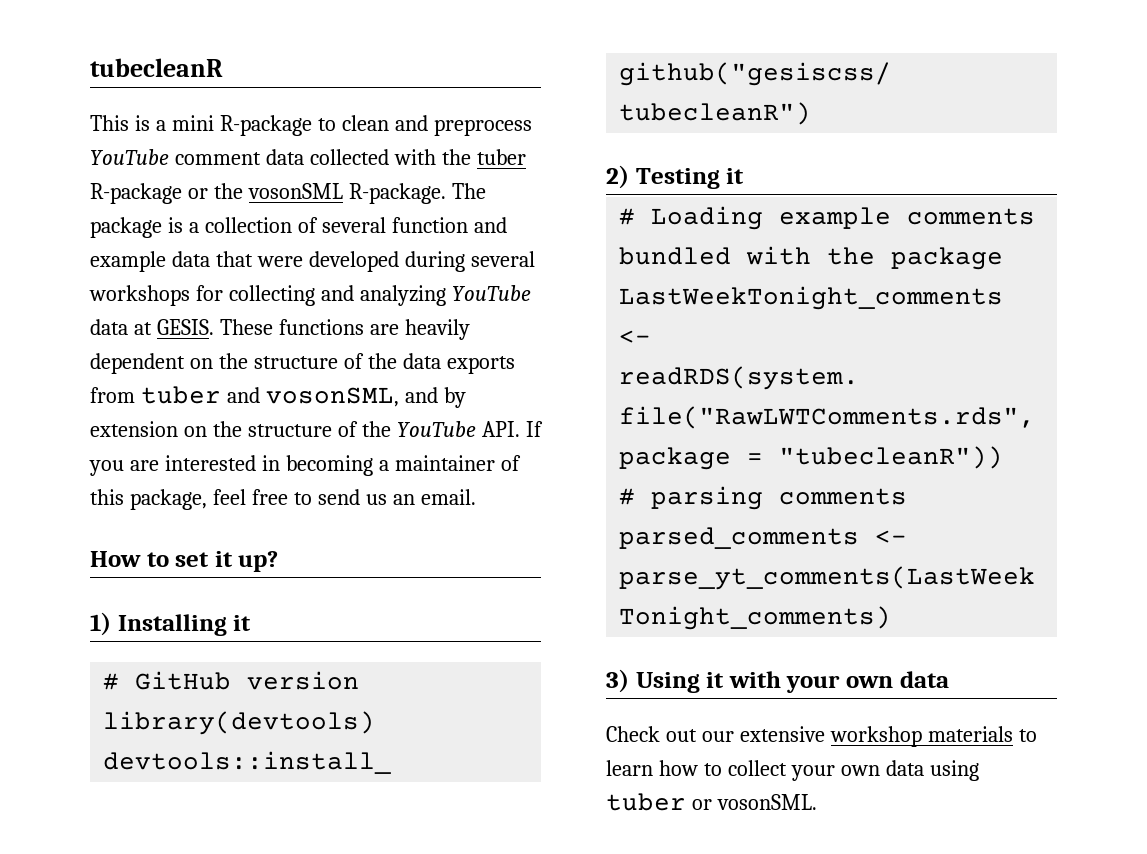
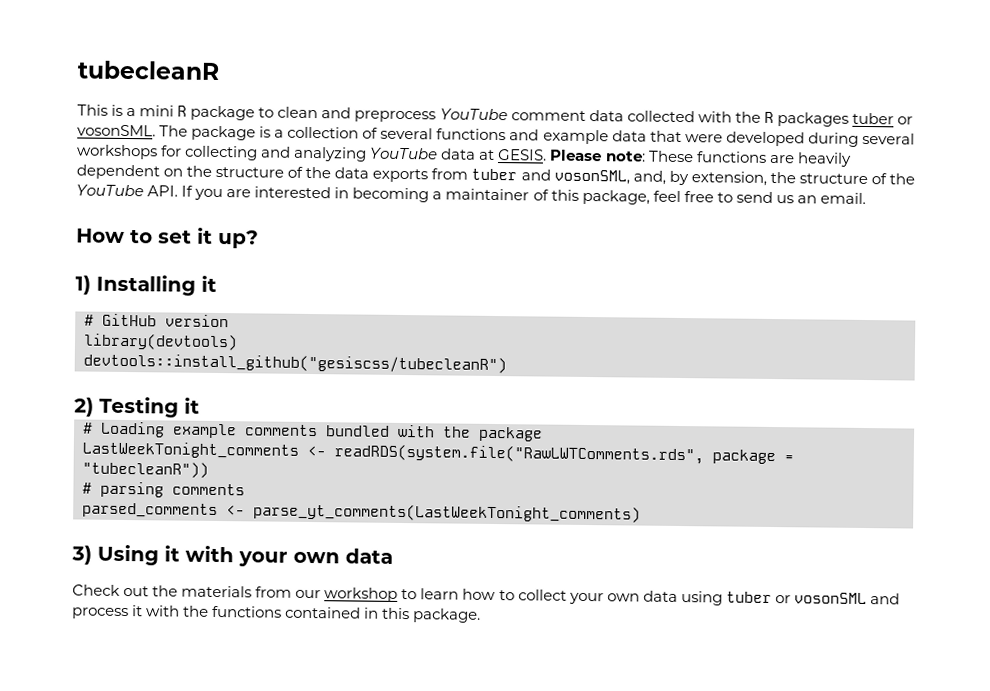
- This is a mini R-package to clean and preprocess YouTube comment data collected with the tuber R-package or the vosonSML R-package.
+ This is a mini R package to clean and preprocess YouTube comment data collected with the R packages tuber or vosonSML.
- The package is a collection of several function and example data that were developed during several workshops for collecting and analyzing YouTube data at GESIS.
+ The package is a collection of several functions and example data that were developed during several workshops for collecting and analyzing YouTube data at GESIS.
- These functions are heavily dependent on the structure of the data exports from tuber and vosonSML, and by extension on the structure of the YouTube API. If you are interested in becoming a maintainer of this package, feel free to send us an email.
+ Please note: These functions are heavily dependent on the structure of the data exports from tuber and vosonSML, and, by extension, the structure of the YouTube API. If you are interested in becoming a maintainer of this package, feel free to send us an email.
- Check out our extensive workshop materials to learn how to collect your own data using tuber or vosonSML.
+ Check out the materials from our workshop to learn how to collect your own data using tuber or vosonSML and process it with the functions contained in this package.

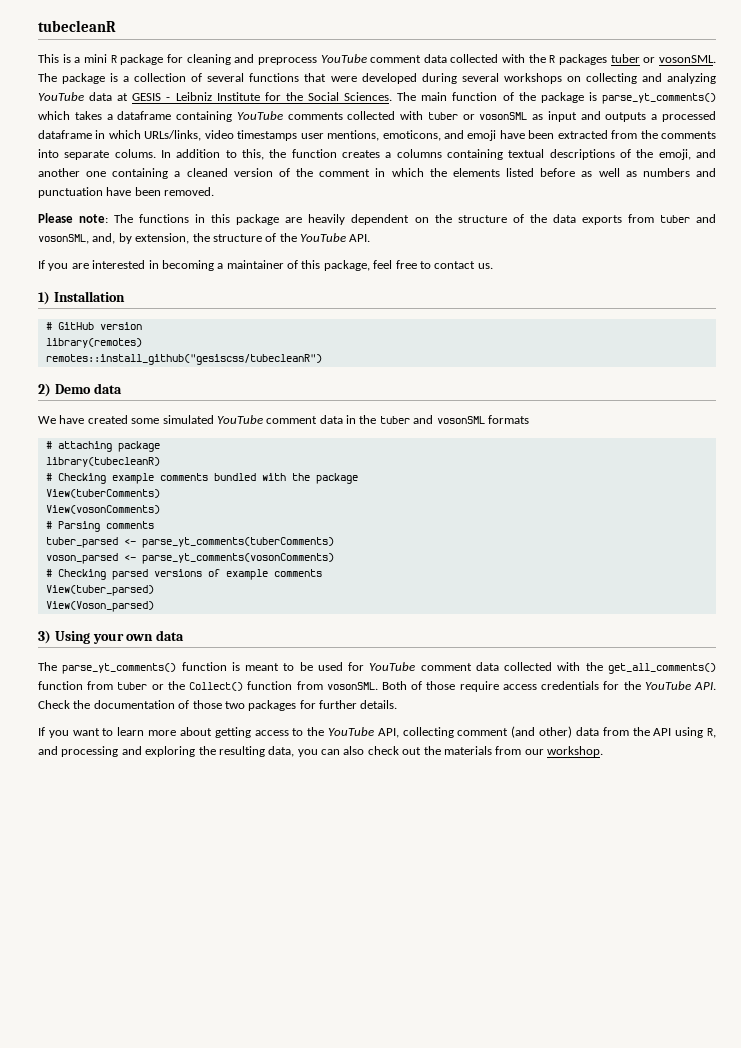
- This is a mini R package to clean and preprocess YouTube comment data collected with the R packages tuber or vosonSML.
+ This is a mini R package for cleaning and preprocess YouTube comment data collected with the R packages tuber or vosonSML.
- The package is a collection of several functions and example data that were developed during several workshops for collecting and analyzing YouTube data at GESIS. Please note: These functions are heavily dependent on the structure of the data exports from tuber and vosonSML, and, by extension, the structure of the YouTube API. If you are interested in becoming a maintainer of this package, feel free to send us an email.
- How to set it up?
+ The package is a collection of several functions that were developed during several workshops on collecting and analyzing YouTube data at GESIS - Leibniz Institute for the Social Sciences. The main function of the package is parse_yt_comments() which takes a dataframe containing YouTube comments collected with tuber or vosonSML as input and outputs a processed dataframe in which URLs/links, video timestamps user mentions, emoticons, and emoji have been extracted from the comments into separate colums. In addition to this, the function creates a columns containing textual descriptions of the emoji, and another one containing a cleaned version of the comment in which the elements listed before as well as numbers and punctuation have been removed.
+ Please note: The functions in this package are heavily dependent on the structure of the data exports from tuber and vosonSML, and, by extension, the structure of the YouTube API.
+ If you are interested in becoming a maintainer of this package, feel free to contact us.
- 1) Installing it
+ 1) Installation
- library(devtools)
- devtools::install_github("gesiscss/tubecleanR")
+ library(remotes)
+ remotes::install_github("gesiscss/tubecleanR")
- 2) Testing it
- # Loading example comments bundled with the package
+ 2) Demo data
+ We have created some simulated YouTube comment data in the tuber and vosonSML formats
+ # attaching package
+ library(tubecleanR)
+ # Checking example comments bundled with the package
- LastWeekTonight_comments <- readRDS(system.file("RawLWTComments.rds", package = "tubecleanR"))
- # parsing comments
- parsed_comments <- parse_yt_comments(LastWeekTonight_comments)
+ View(tuberComments)
+ View(vosonComments)
+ # Parsing comments
+ tuber_parsed <- parse_yt_comments(tuberComments)
+ voson_parsed <- parse_yt_comments(vosonComments)
+ # Checking parsed versions of example comments
+ View(tuber_parsed)
+ View(Voson_parsed)
- 3) Using it with your own data
+ 3) Using your own data
- Check out the materials from our workshop to learn how to collect your own data using tuber or vosonSML and process it with the functions contained in this package.
+ The parse_yt_comments() function is meant to be used for YouTube comment data collected with the get_all_comments() function from tuber or the Collect() function from vosonSML. Both of those require access credentials for the YouTube API. Check the documentation of those two packages for further details.
+ If you want to learn more about getting access to the YouTube API, collecting comment (and other) data from the API using R, and processing and exploring the resulting data, you can also check out the materials from our workshop.

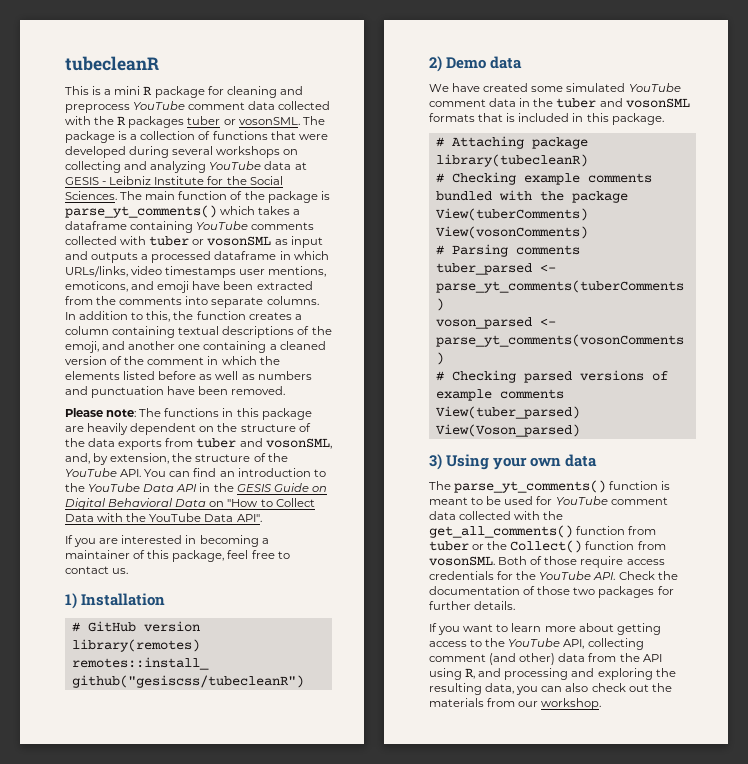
- The package is a collection of several functions that were developed during several workshops on collecting and analyzing YouTube data at GESIS - Leibniz Institute for the Social Sciences.
+ The package is a collection of functions that were developed during several workshops on collecting and analyzing YouTube data at GESIS - Leibniz Institute for the Social Sciences.
- The main function of the package is parse_yt_comments() which takes a dataframe containing YouTube comments collected with tuber or vosonSML as input and outputs a processed dataframe in which URLs/links, video timestamps user mentions, emoticons, and emoji have been extracted from the comments into separate colums.
+ The main function of the package is parse_yt_comments() which takes a dataframe containing YouTube comments collected with tuber or vosonSML as input and outputs a processed dataframe in which URLs/links, video timestamps user mentions, emoticons, and emoji have been extracted from the comments into separate columns.
- In addition to this, the function creates a columns containing textual descriptions of the emoji, and another one containing a cleaned version of the comment in which the elements listed before as well as numbers and punctuation have been removed.
+ In addition to this, the function creates a column containing textual descriptions of the emoji, and another one containing a cleaned version of the comment in which the elements listed before as well as numbers and punctuation have been removed.
- Please note: The functions in this package are heavily dependent on the structure of the data exports from tuber and vosonSML, and, by extension, the structure of the YouTube API.
+ Please note: The functions in this package are heavily dependent on the structure of the data exports from tuber and vosonSML, and, by extension, the structure of the YouTube API. You can find an introduction to the YouTube Data API in the GESIS Guide on Digital Behavioral Data on "How to Collect Data with the YouTube Data API".
- We have created some simulated YouTube comment data in the tuber and vosonSML formats
- # attaching package
+ We have created some simulated YouTube comment data in the tuber and vosonSML formats that is included in this package.
+ # Attaching package

